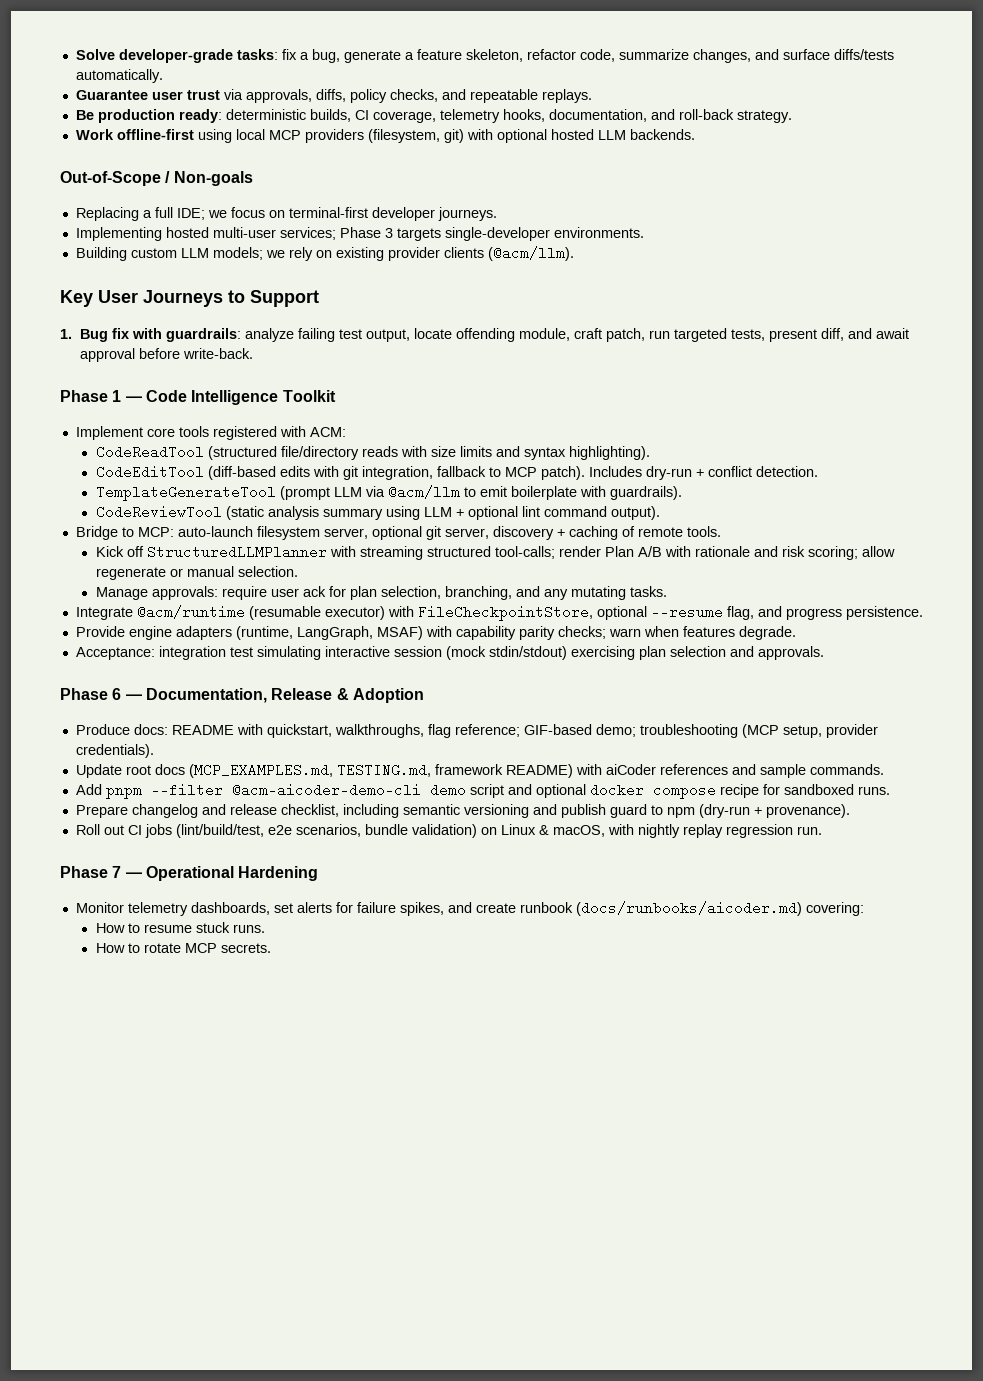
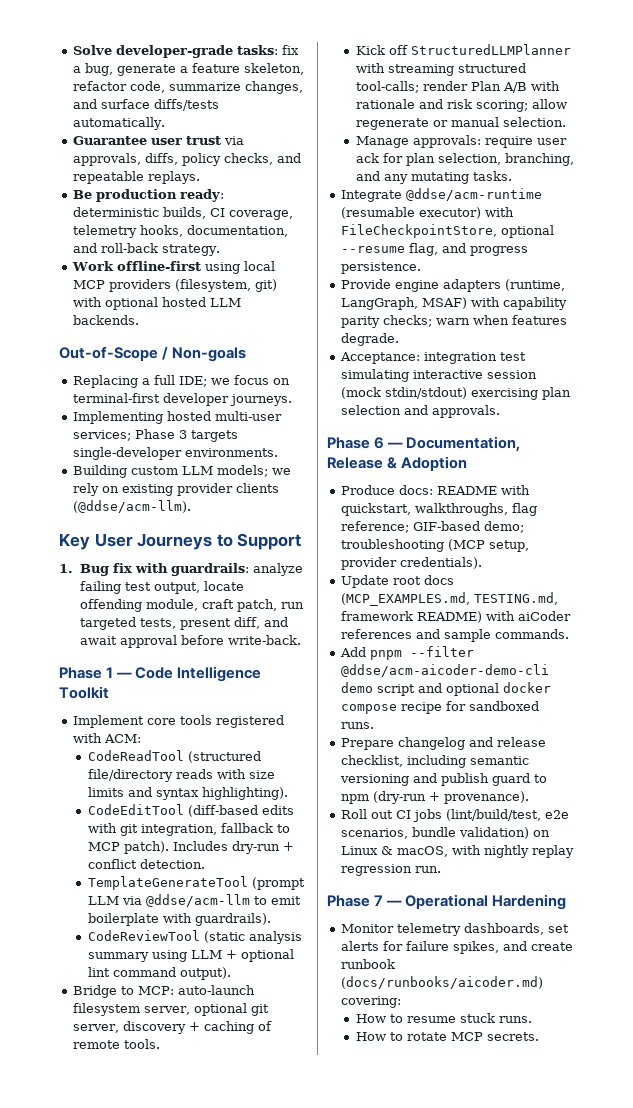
- Building custom LLM models; we rely on existing provider clients (@acm/llm).
+ Building custom LLM models; we rely on existing provider clients (@ddse/acm-llm).
- TemplateGenerateTool (prompt LLM via @acm/llm to emit boilerplate with guardrails).
+ TemplateGenerateTool (prompt LLM via @ddse/acm-llm to emit boilerplate with guardrails).
- Integrate @acm/runtime (resumable executor) with FileCheckpointStore, optional --resume flag, and progress persistence.
+ Integrate @ddse/acm-runtime (resumable executor) with FileCheckpointStore, optional --resume flag, and progress persistence.
- Add pnpm --filter @acm-aicoder-demo-cli demo script and optional docker compose recipe for sandboxed runs.
+ Add pnpm --filter @ddse/acm-aicoder-demo-cli demo script and optional docker compose recipe for sandboxed runs.

